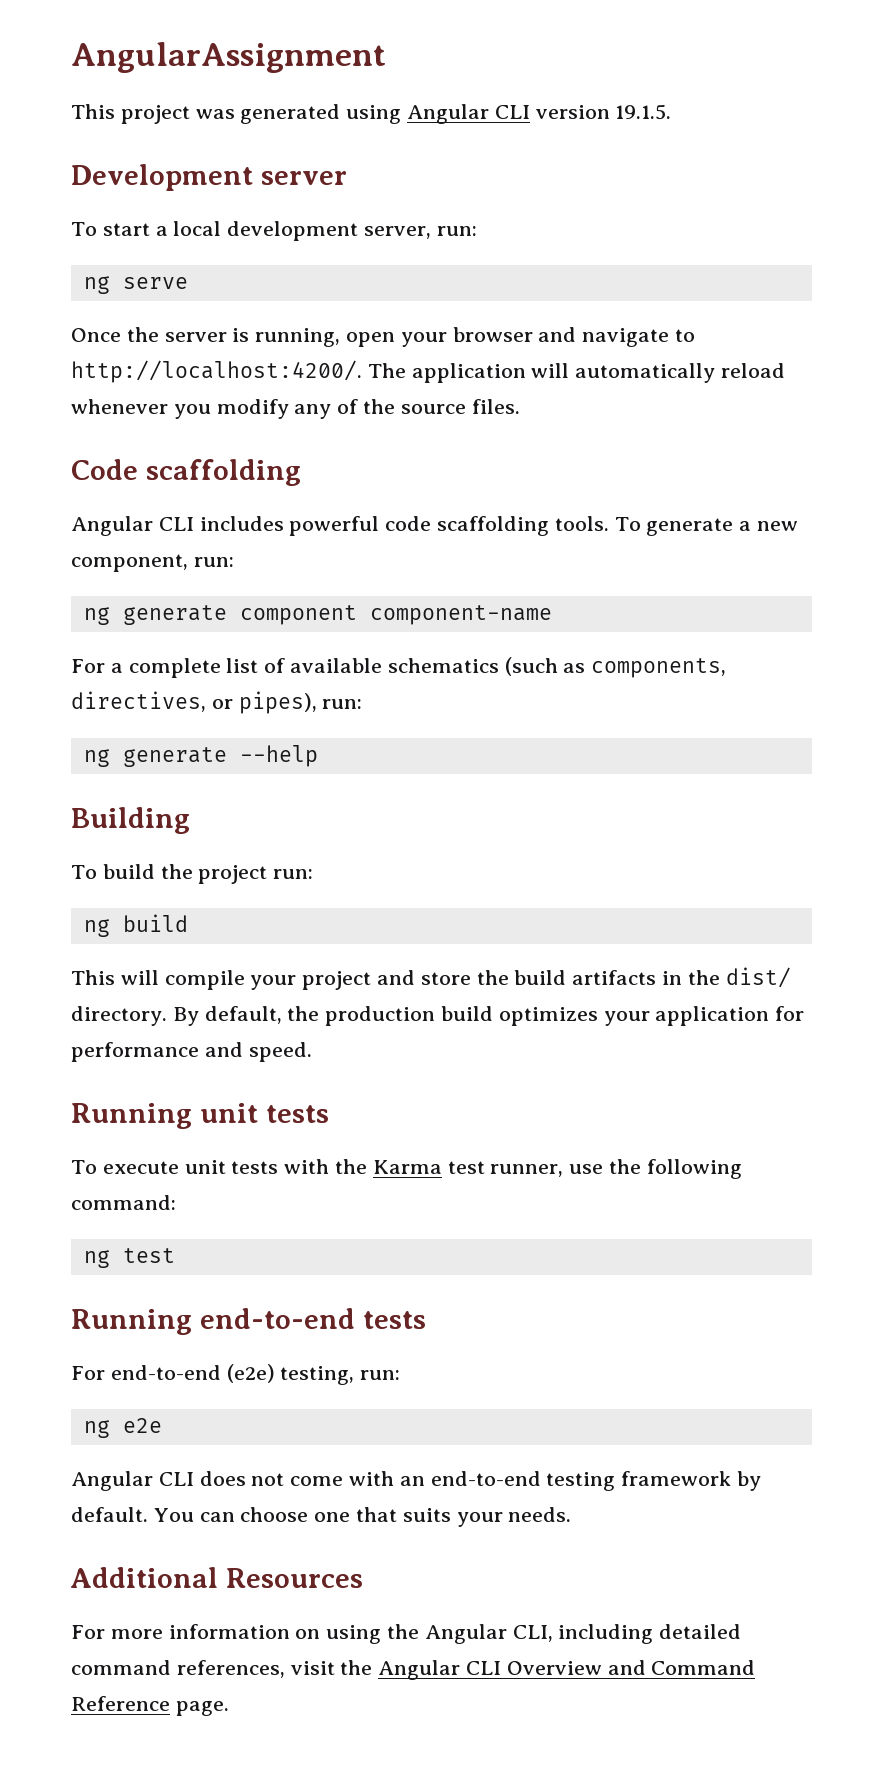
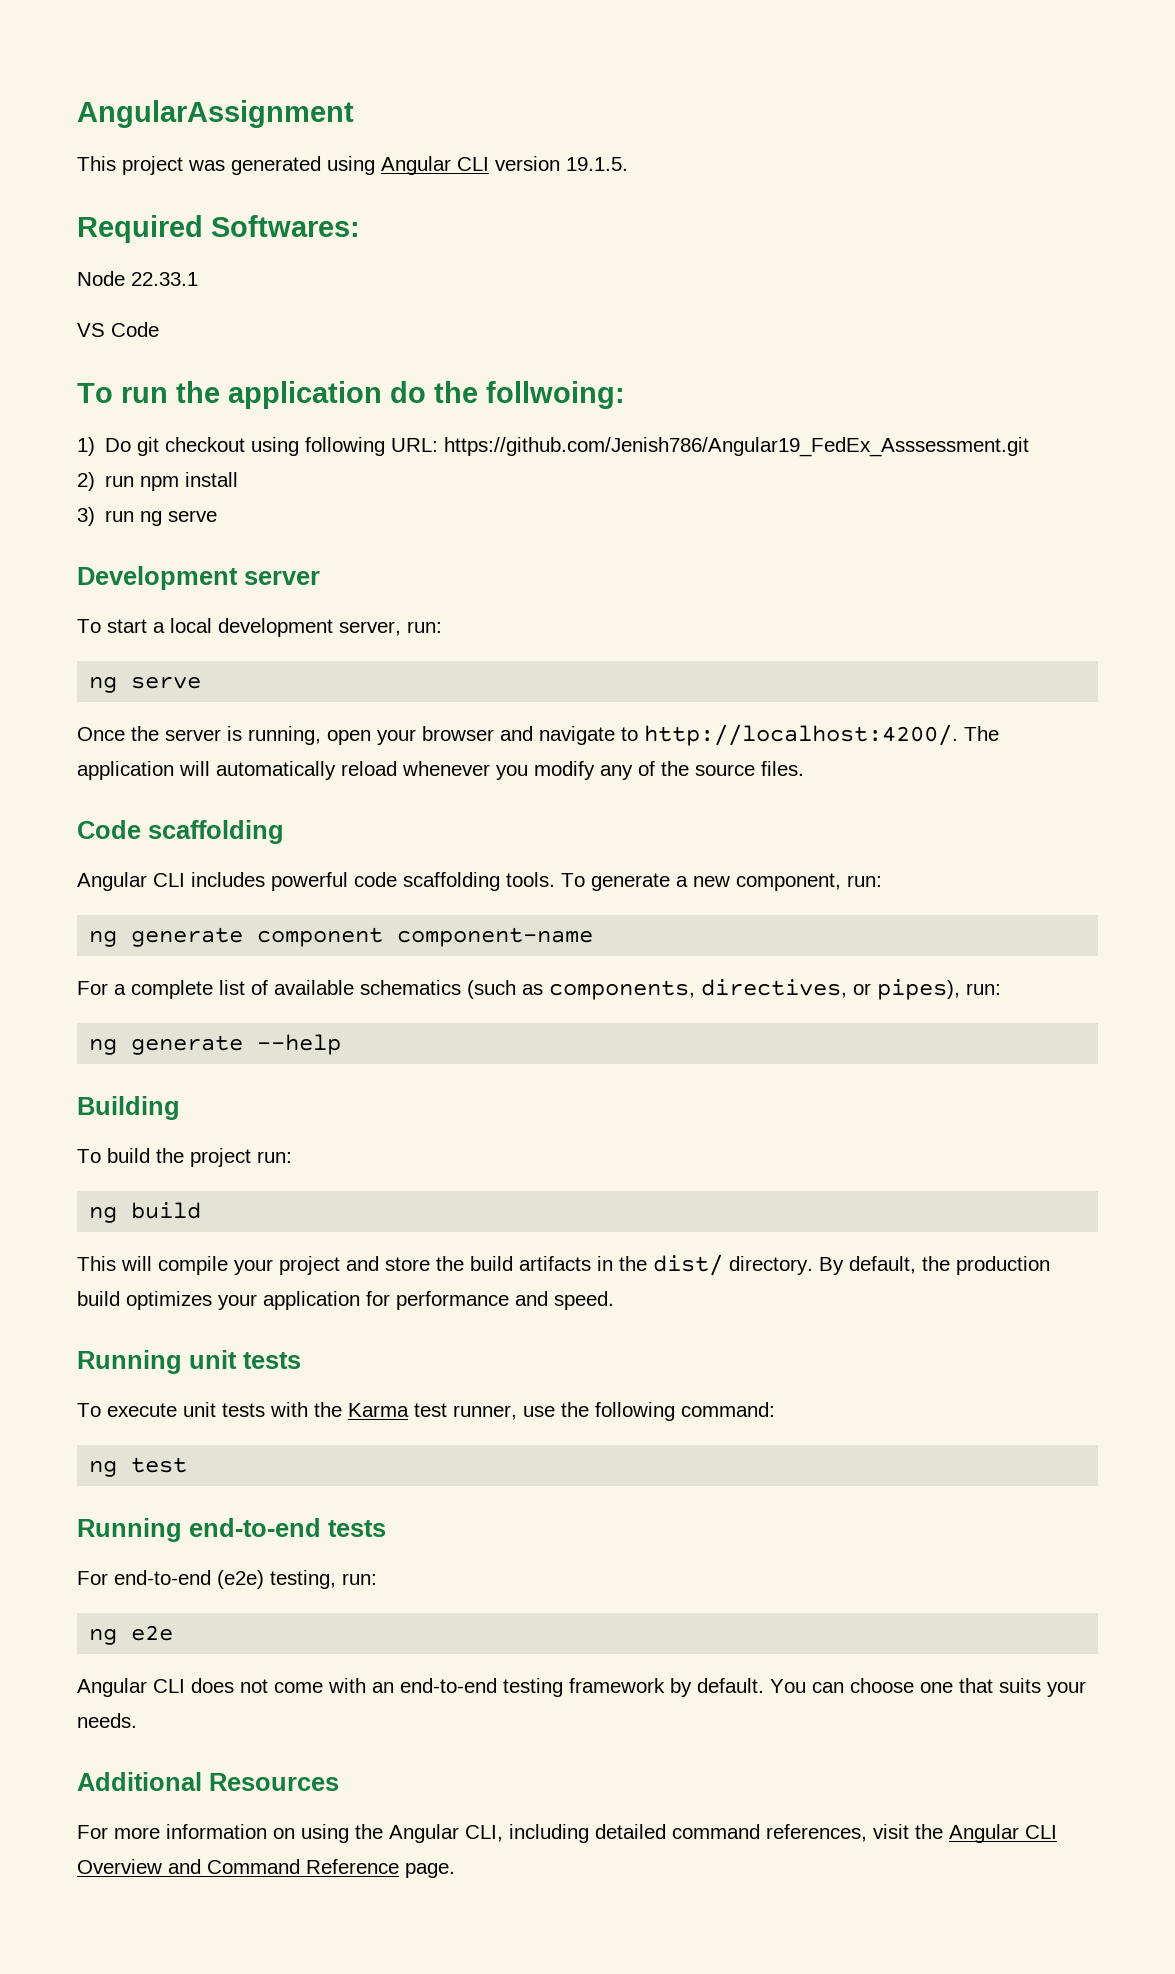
+ Required Softwares:
+ Node 22.33.1
+ VS Code
+ To run the application do the follwoing:
+ 1) Do git checkout using following URL: https://github.com/Jenish786/Angular19_FedEx_Asssessment.git
+ 2) run npm install
+ 3) run ng serve

